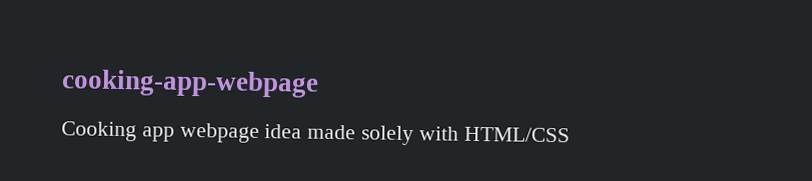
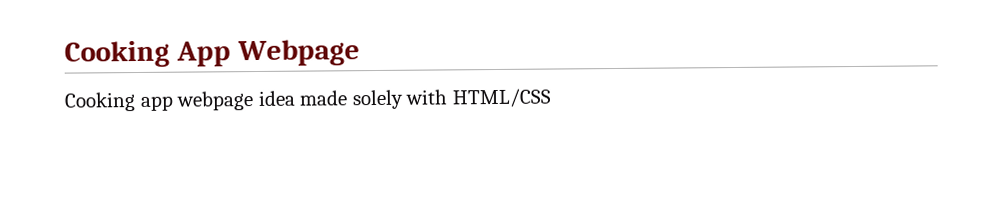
- cooking-app-webpage
+ Cooking App Webpage

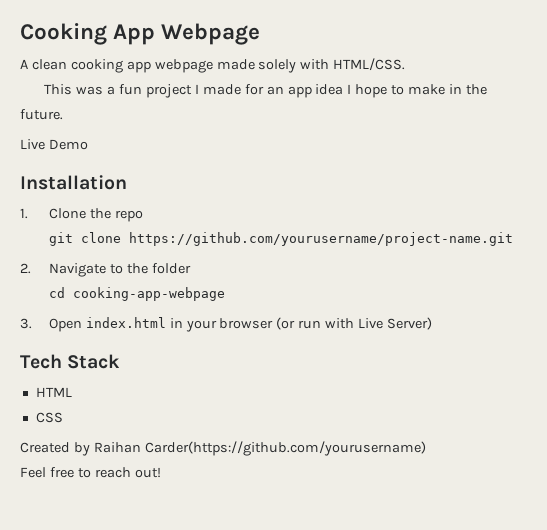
- Cooking app webpage idea made solely with HTML/CSS
+ A clean cooking app webpage made solely with HTML/CSS.
+ This was a fun project I made for an app idea I hope to make in the future.
+ Live Demo
+ Installation
+ 1. Clone the repo
+ git clone https://github.com/yourusername/project-name.git
+ 2. Navigate to the folder
+ cd cooking-app-webpage
+ 3. Open index.html in your browser (or run with Live Server)
+ Tech Stack
+ HTML
+ CSS
+ Created by Raihan Carder(https://github.com/yourusername)
+ Feel free to reach out!

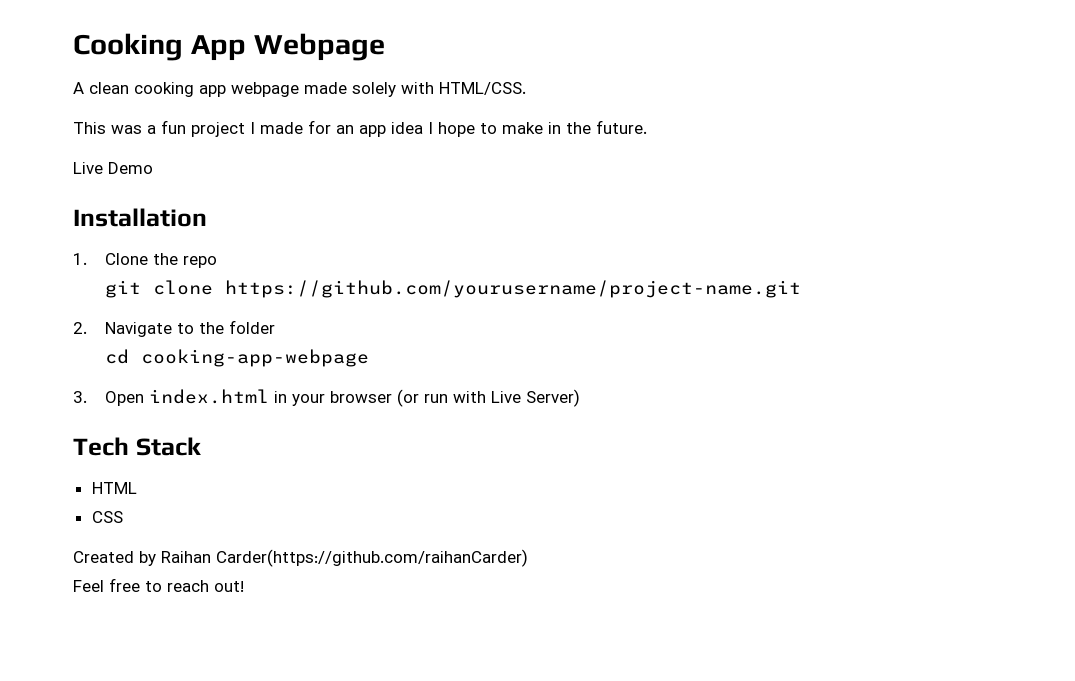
- Created by Raihan Carder(https://github.com/yourusername)
+ Created by Raihan Carder(https://github.com/raihanCarder)

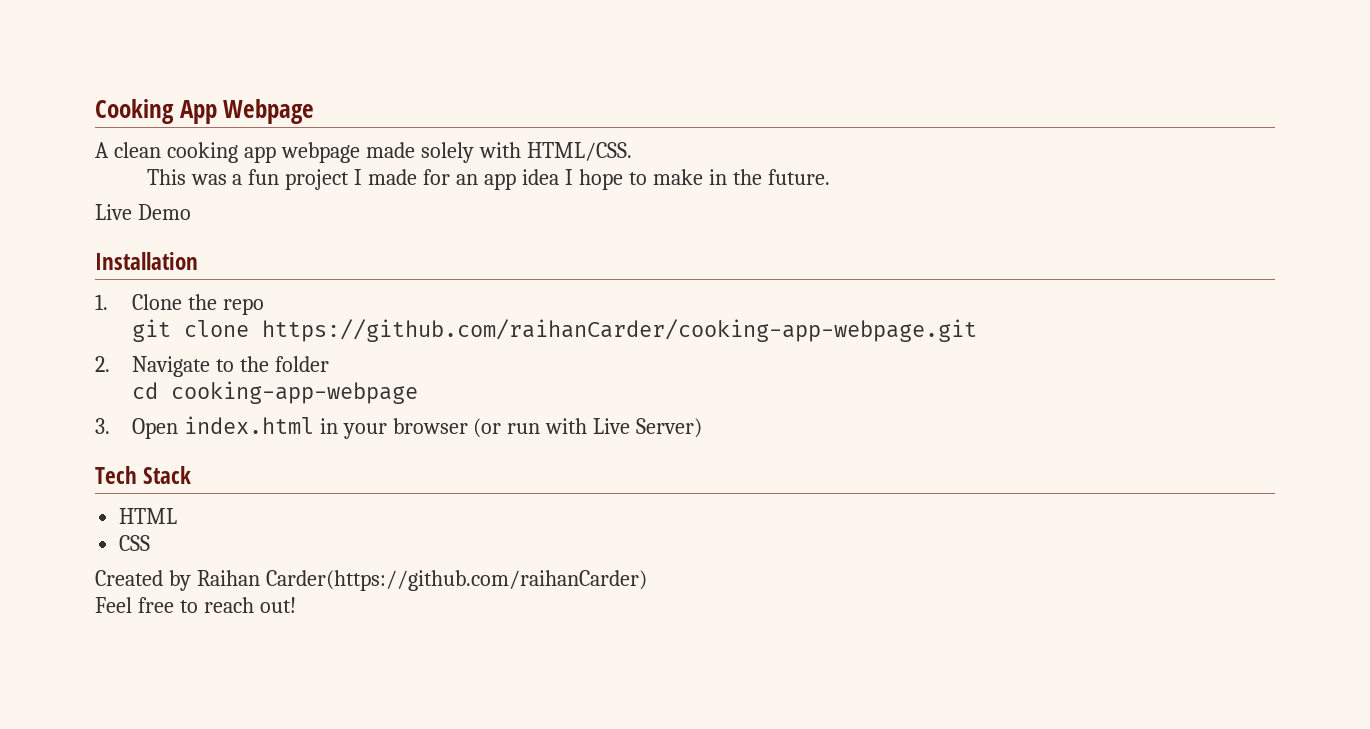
- git clone https://github.com/yourusername/project-name.git
+ git clone https://github.com/raihanCarder/cooking-app-webpage.git

